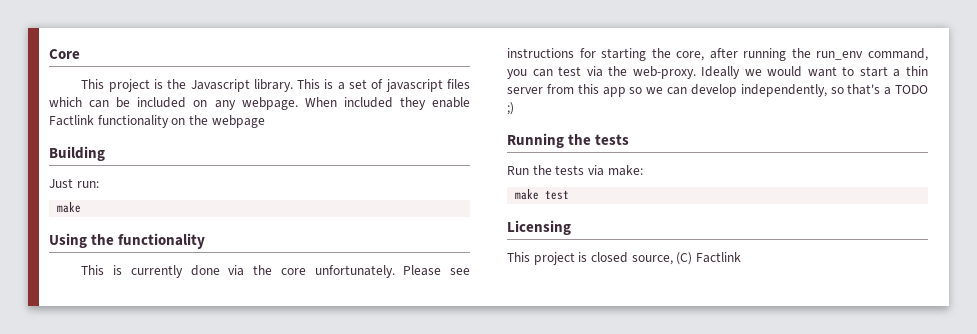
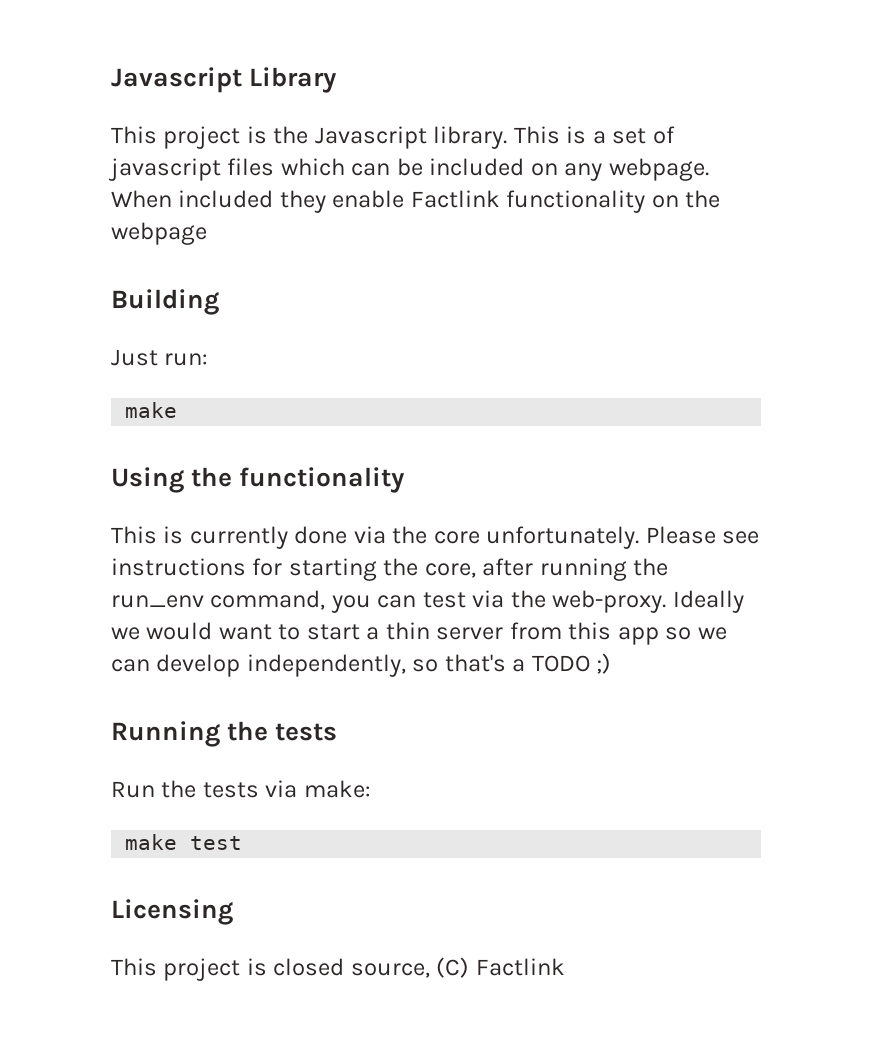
- Core
+ Javascript Library

